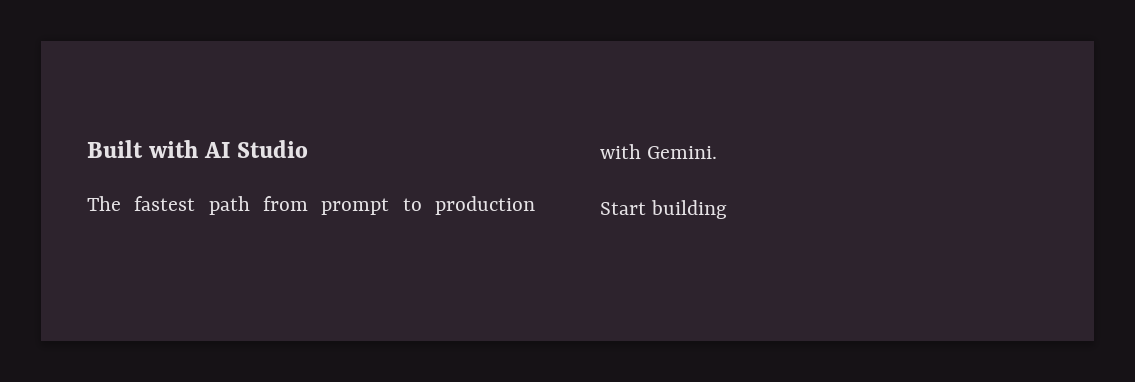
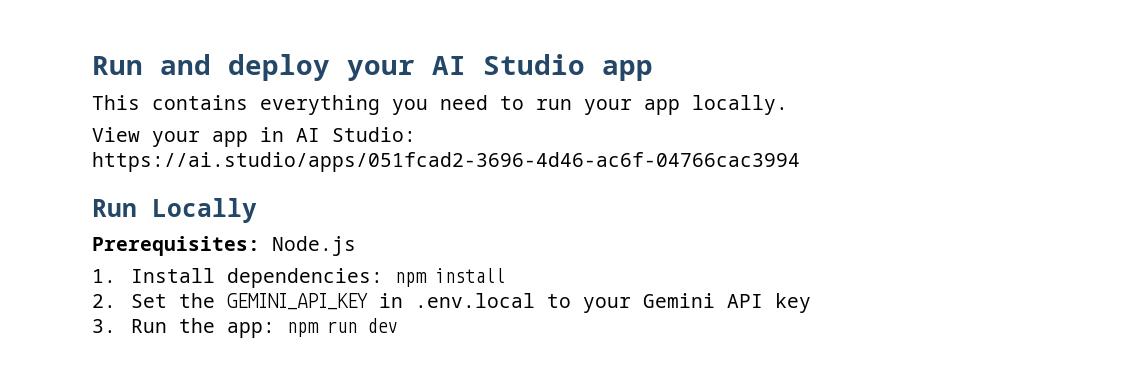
- Built with AI Studio
- The fastest path from prompt to production with Gemini.
- Start building
+ Run and deploy your AI Studio app
+ This contains everything you need to run your app locally.
+ View your app in AI Studio: https://ai.studio/apps/051fcad2-3696-4d46-ac6f-04766cac3994
+ Run Locally
+ Prerequisites: Node.js
+ 1. Install dependencies: npm install
+ 2. Set the GEMINI_API_KEY in .env.local to your Gemini API key
+ 3. Run the app: npm run dev

